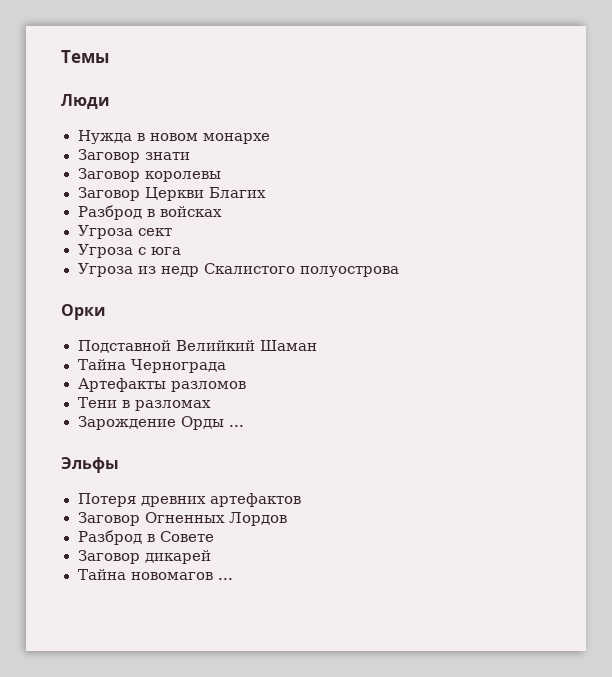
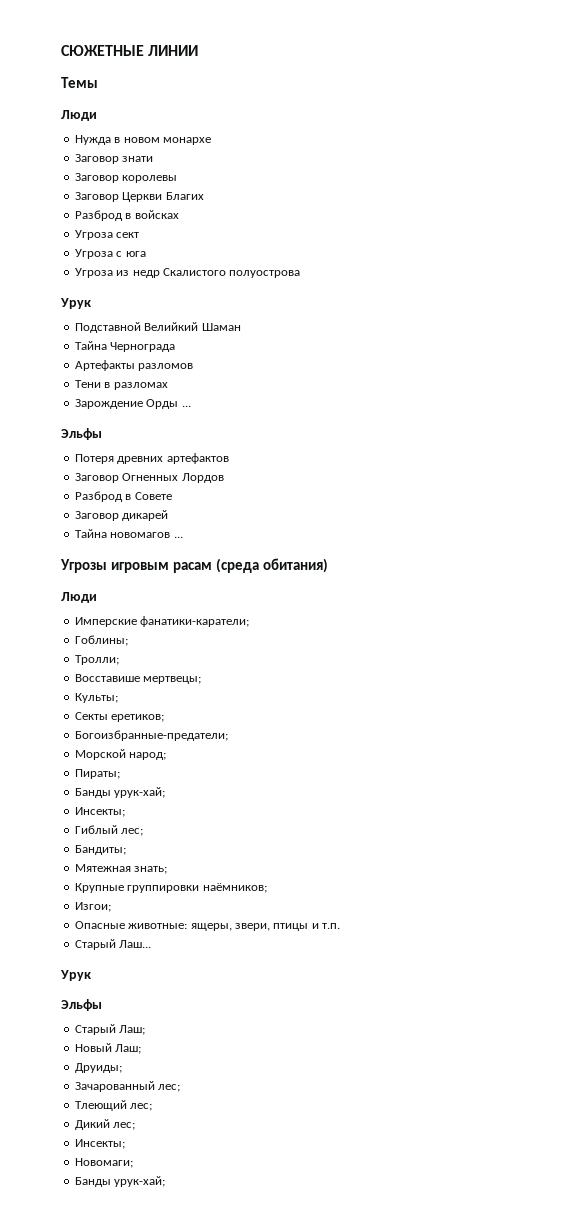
+ СЮЖЕТНЫЕ ЛИНИИ
  Угроза из недр Скалистого полуострова
- Орки
+ Урук
+ Угрозы игровым расам (среда обитания)
+ Люди
+ Имперские фанатики-каратели;
+ Гоблины;
+ Тролли;
+ Восставише мертвецы;
+ Культы;
+ Секты еретиков;
+ Богоизбранные-предатели;
+ Морской народ;
+ Пираты;
+ Банды урук-хай;
+ Инсекты;
+ Гиблый лес;
+ Бандиты;
+ Мятежная знать;
+ Крупные группировки наёмников;
+ Изгои;
+ Опасные животные: ящеры, звери, птицы и т.п.
+ Старый Лаш...
+ Урук
+ Эльфы
+ Старый Лаш;
+ Новый Лаш;
+ Друиды;
+ Зачарованный лес;
+ Тлеющий лес;
+ Дикий лес;
+ Инсекты;
+ Новомаги;
+ Банды урук-хай;

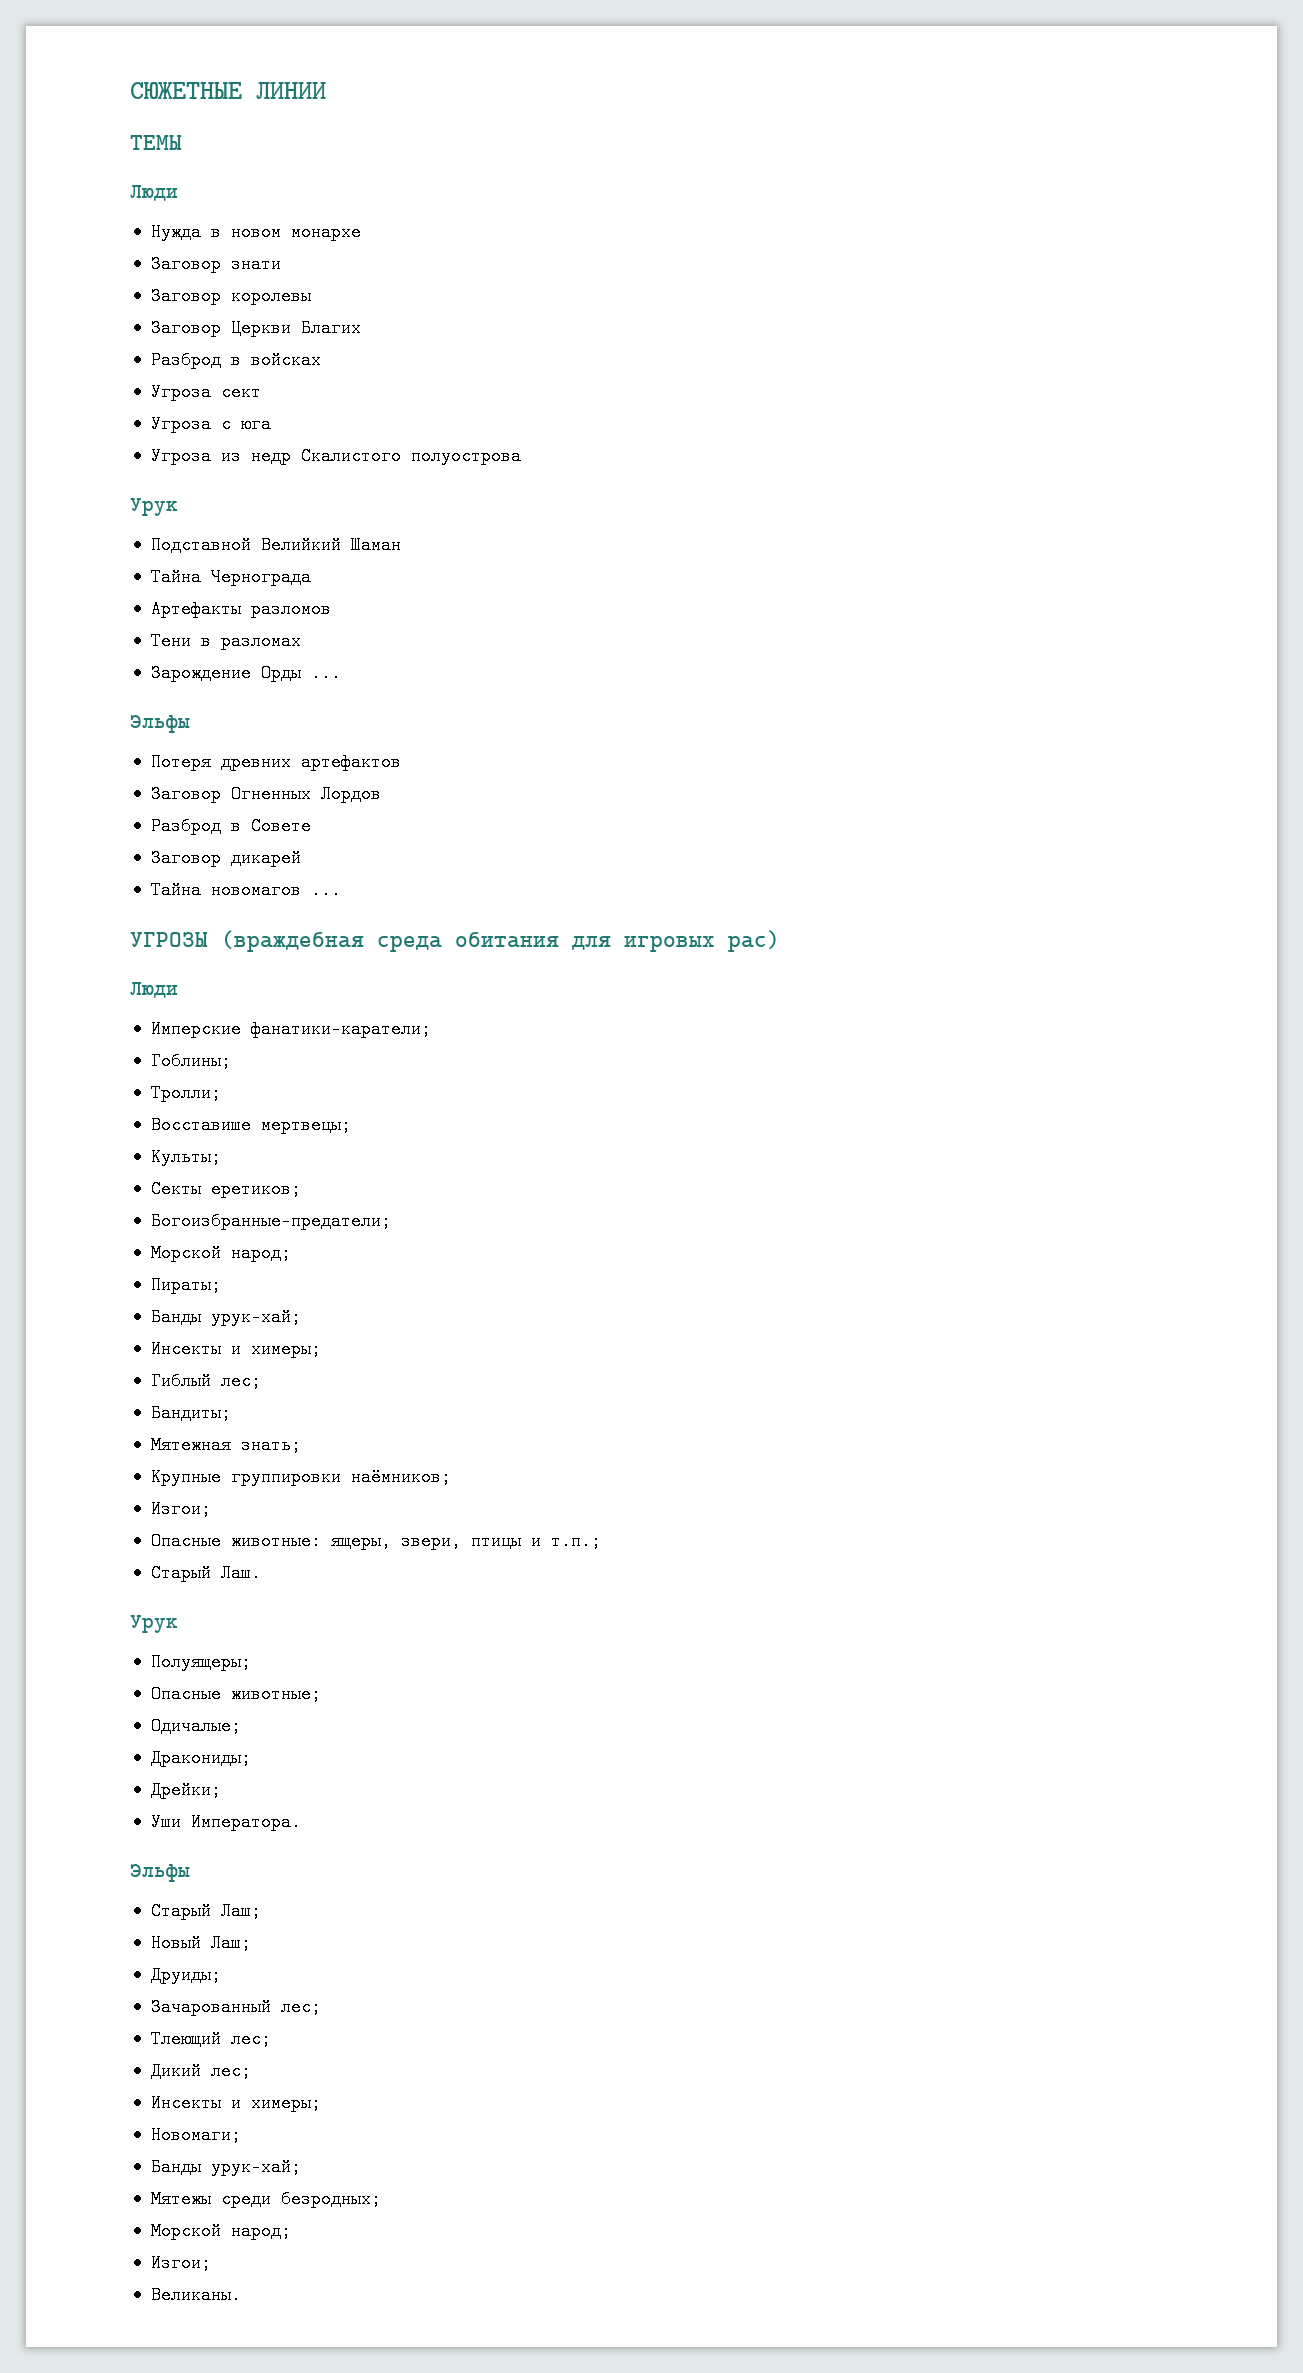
- Темы
+ ТЕМЫ
- Угрозы игровым расам (среда обитания)
+ УГРОЗЫ (враждебная среда обитания для игровых рас)
  Пираты;
  Банды урук-хай;
- Инсекты;
+ Инсекты и химеры;
- Опасные животные: ящеры, звери, птицы и т.п.
- Старый Лаш...
+ Опасные животные: ящеры, звери, птицы и т.п.;
+ Старый Лаш.
  Урук
+ Полуящеры;
+ Опасные животные;
+ Одичалые;
+ Дракониды;
+ Дрейки;
+ Уши Императора.
  Дикий лес;
- Инсекты;
+ Инсекты и химеры;
+ Мятежы среди безродных;
+ Морской народ;
+ Изгои;
+ Великаны.

